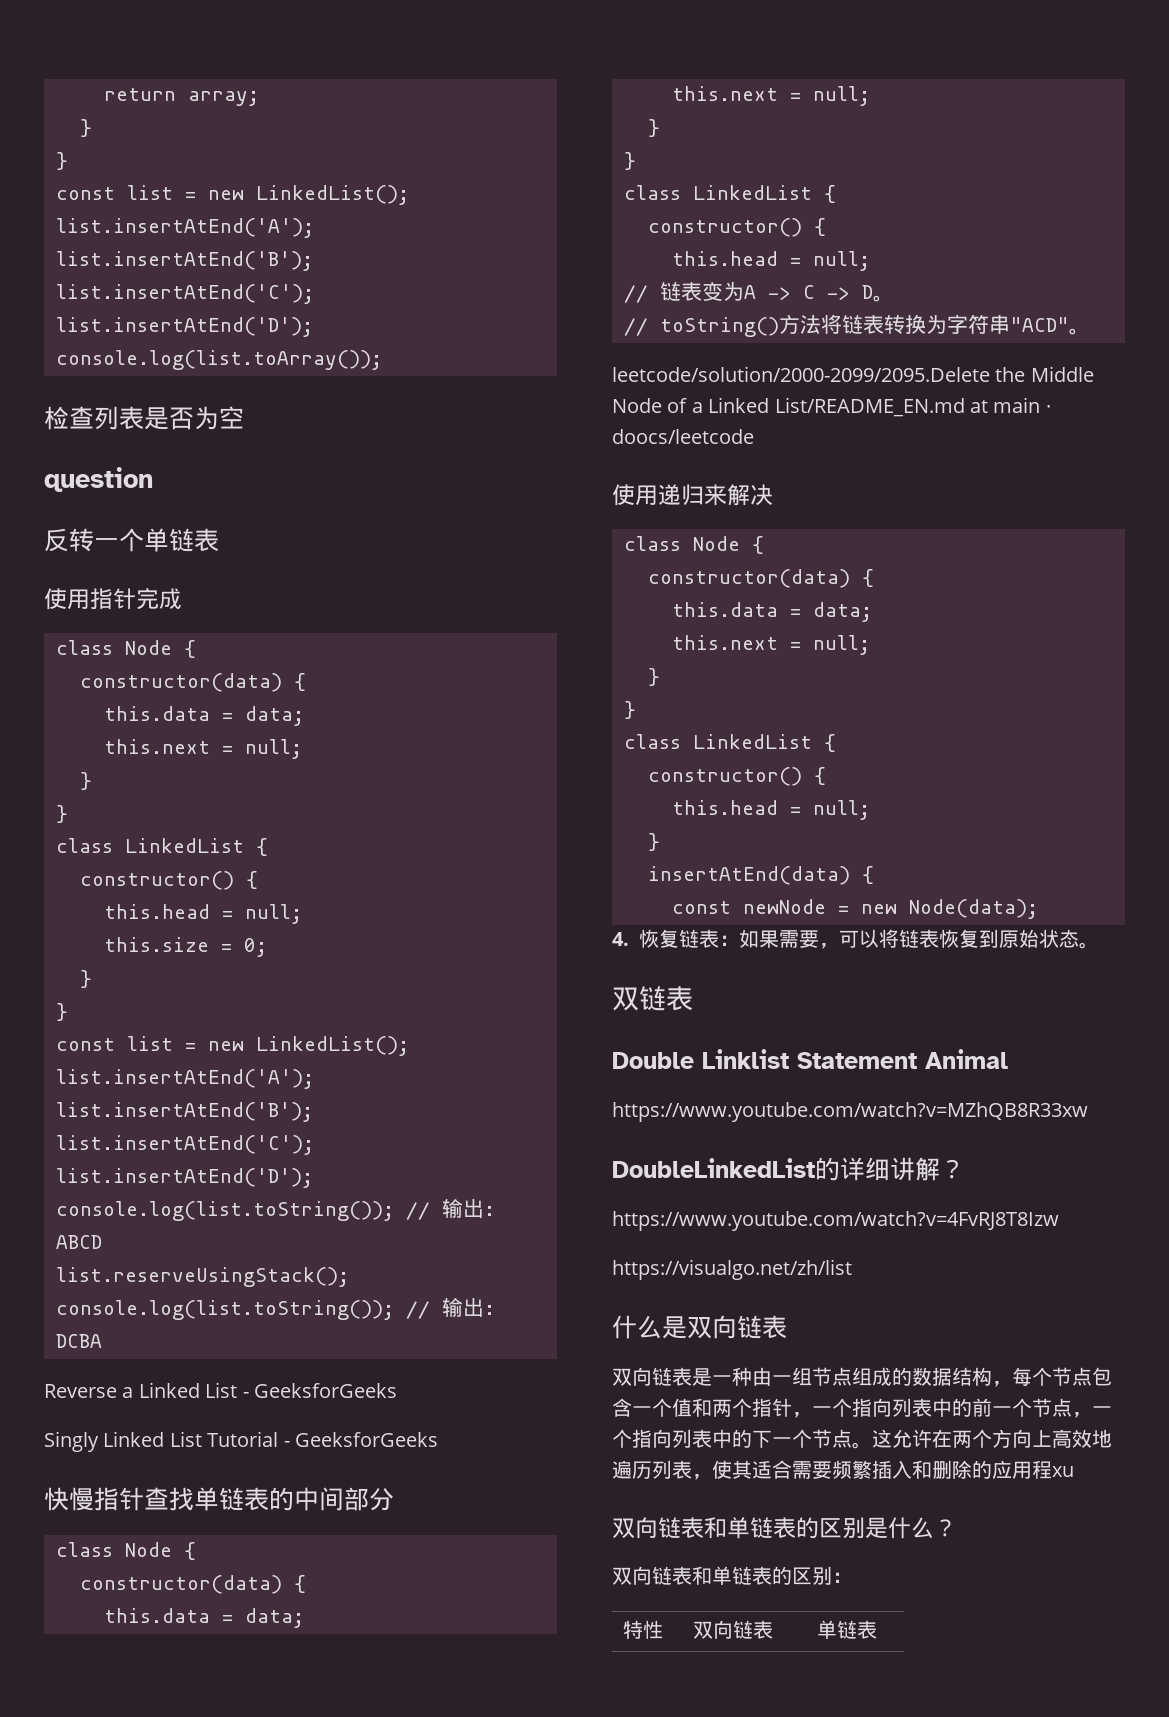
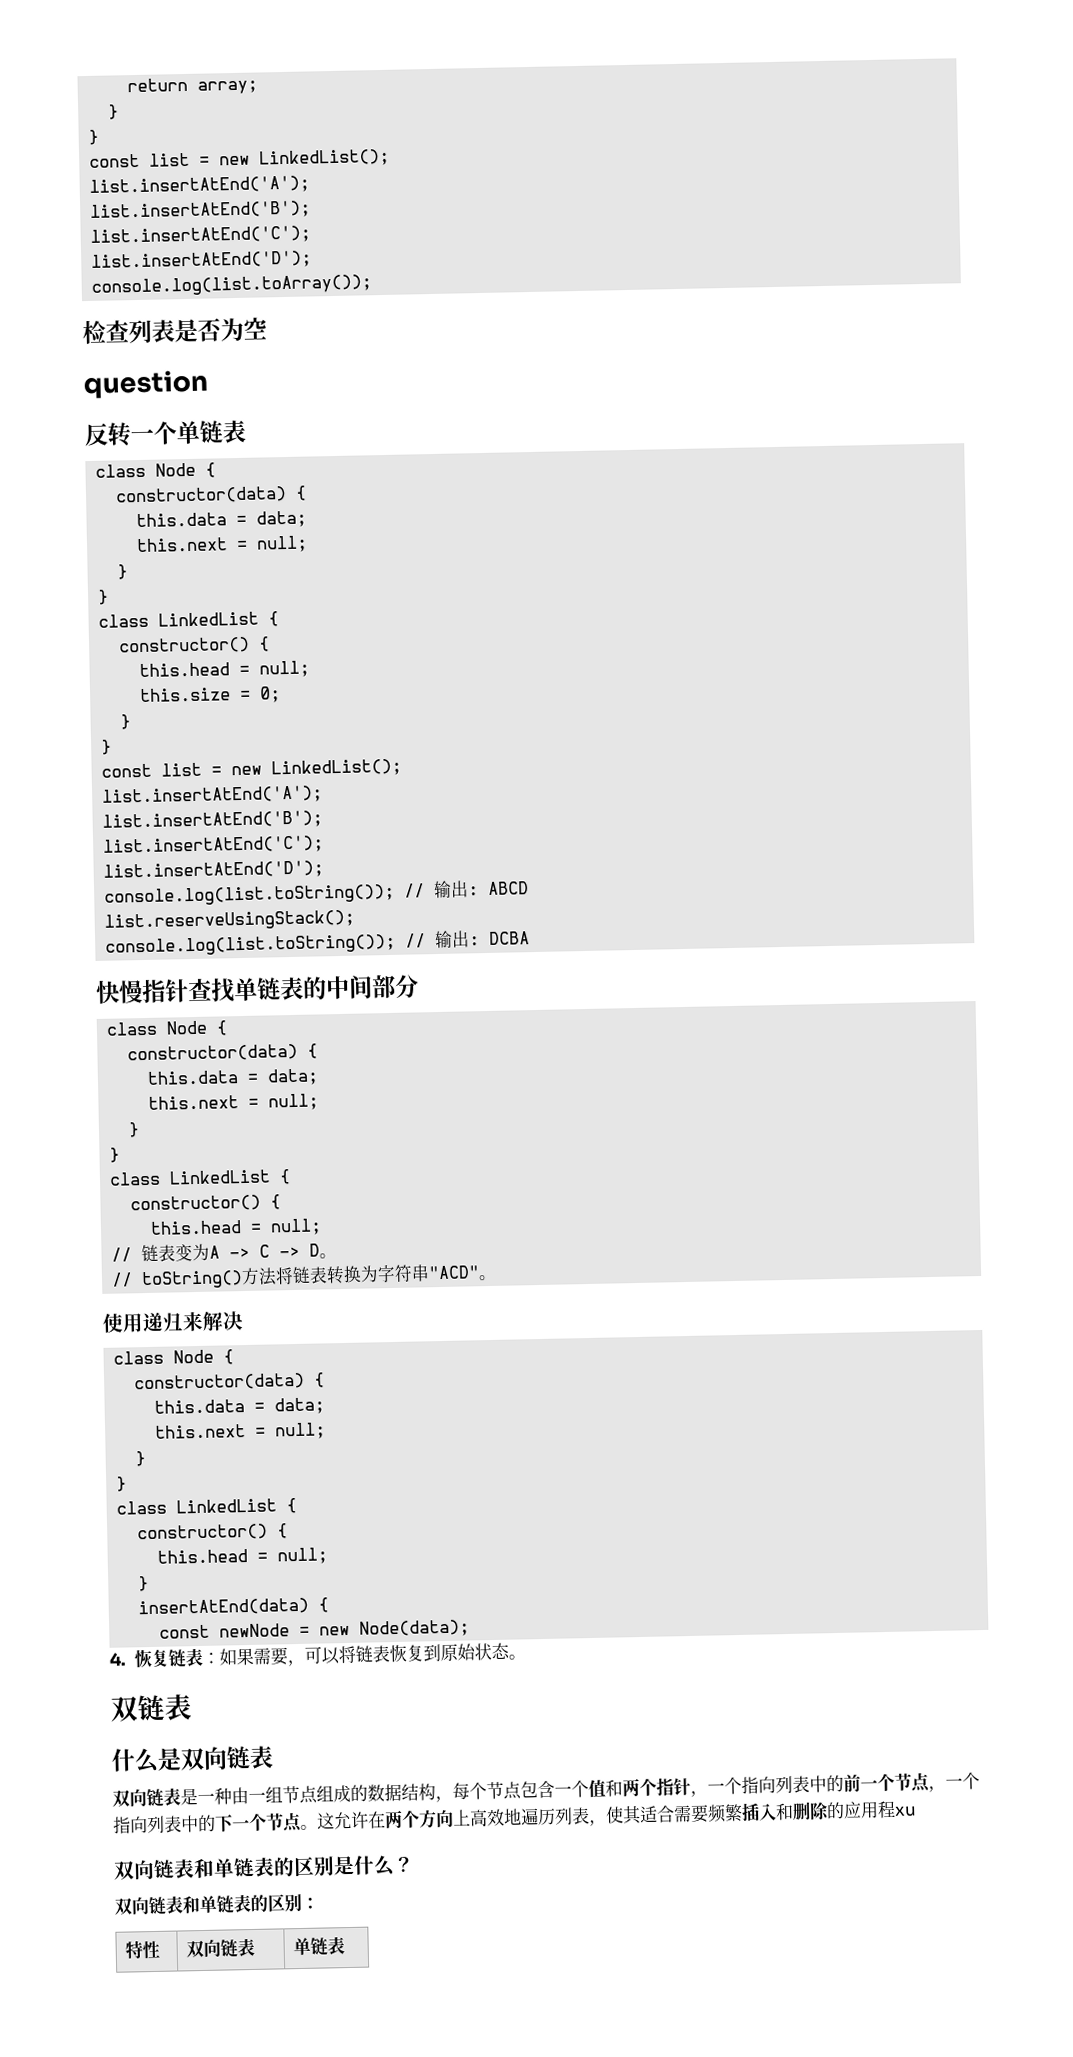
- 使用指针完成
- Reverse a Linked List - GeeksforGeeks
- Singly Linked List Tutorial - GeeksforGeeks
- leetcode/solution/2000-2099/2095.Delete the Middle Node of a Linked List/README_EN.md at main · doocs/leetcode
- Double Linklist Statement Animal
- https://www.youtube.com/watch?v=MZhQB8R33xw
- DoubleLinkedList的详细讲解？
- https://www.youtube.com/watch?v=4FvRJ8T8Izw
- https://visualgo.net/zh/list

